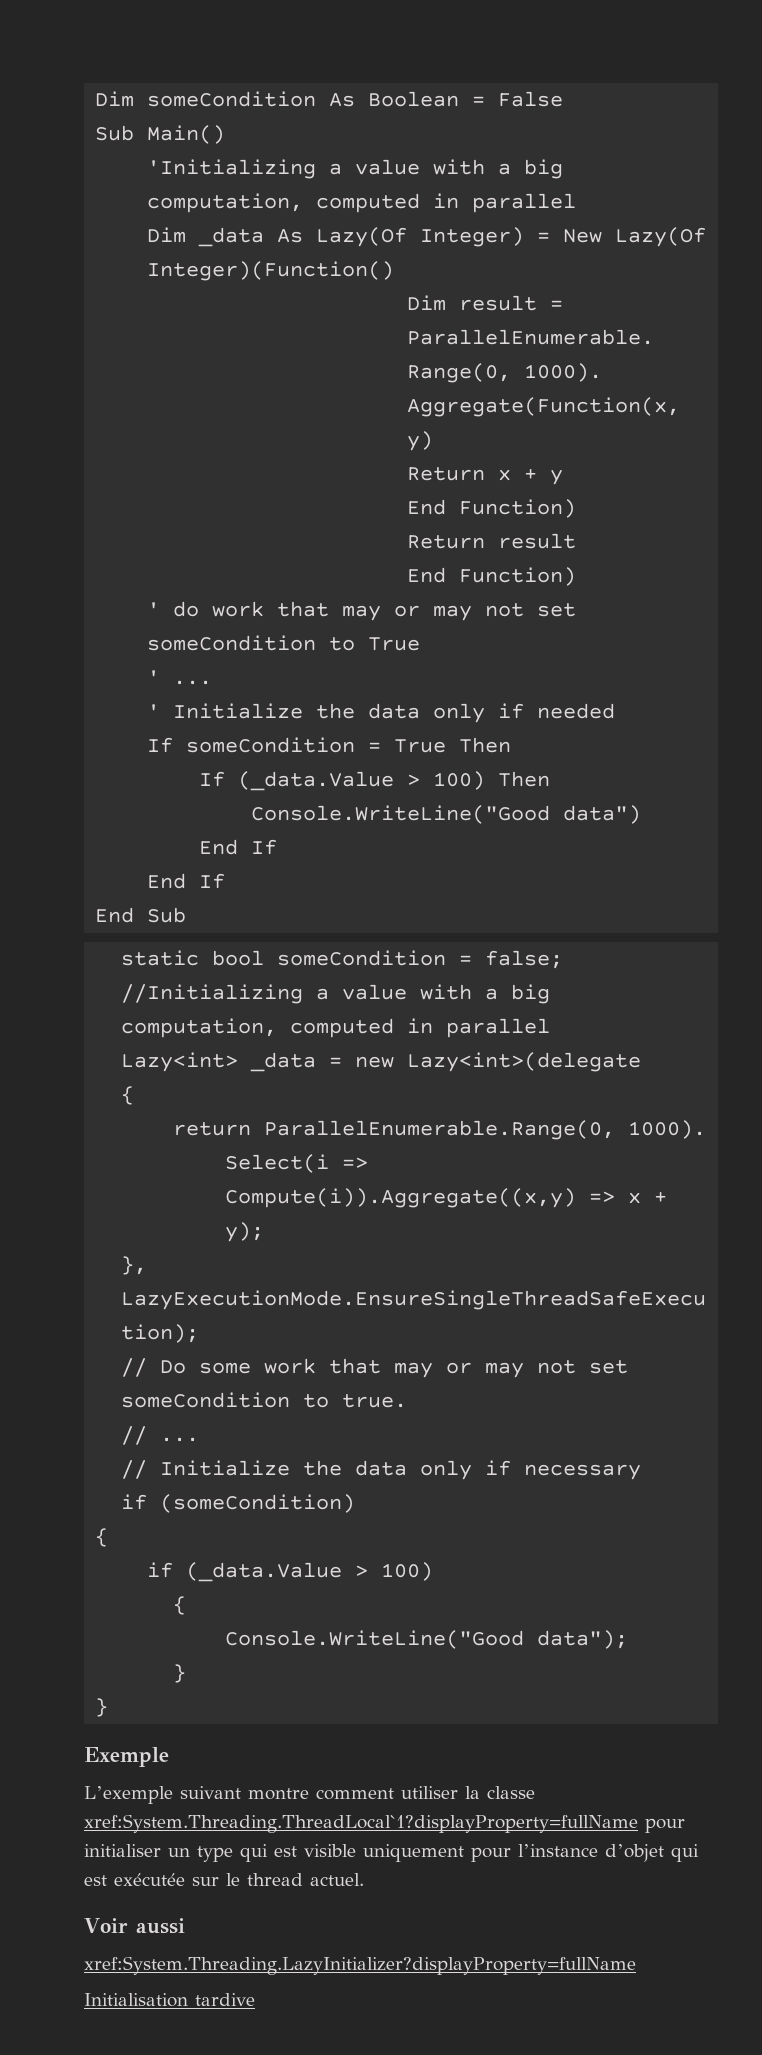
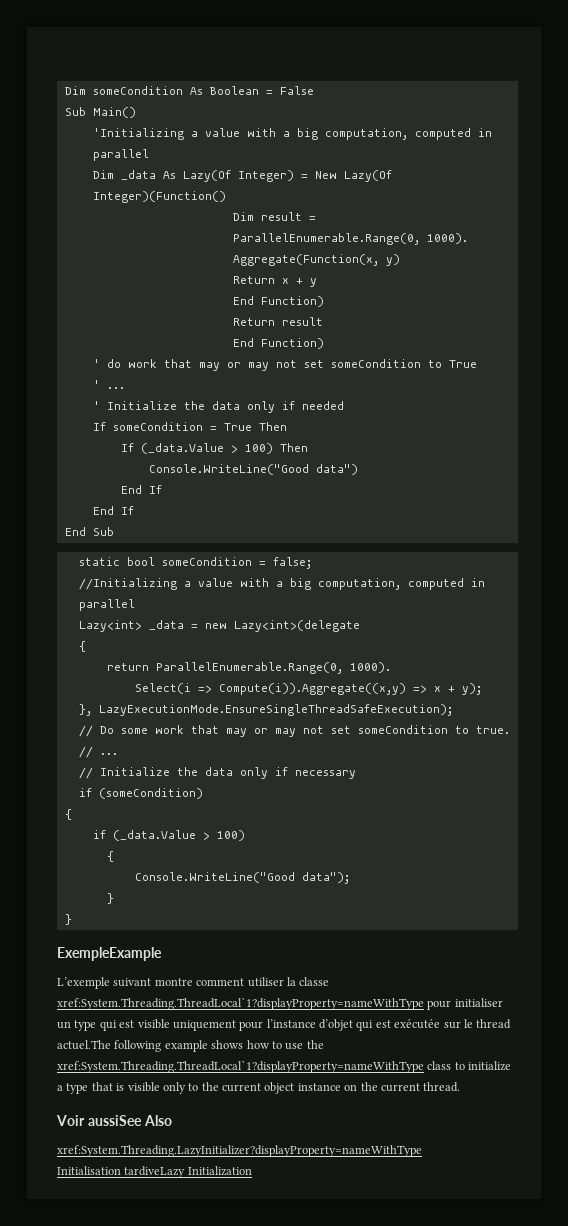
- Exemple
+ ExempleExample
- L’exemple suivant montre comment utiliser la classe xref:System.Threading.ThreadLocal`1?displayProperty=fullName pour initialiser un type qui est visible uniquement pour l’instance d’objet qui est exécutée sur le thread actuel.
- Voir aussi
- xref:System.Threading.LazyInitializer?displayProperty=fullName
+ L’exemple suivant montre comment utiliser la classe xref:System.Threading.ThreadLocal`1?displayProperty=nameWithType pour initialiser un type qui est visible uniquement pour l’instance d’objet qui est exécutée sur le thread actuel.The following example shows how to use the xref:System.Threading.ThreadLocal`1?displayProperty=nameWithType class to initialize a type that is visible only to the current object instance on the current thread.
+ Voir aussiSee Also
+ xref:System.Threading.LazyInitializer?displayProperty=nameWithType
- Initialisation tardive
+ Initialisation tardiveLazy Initialization

